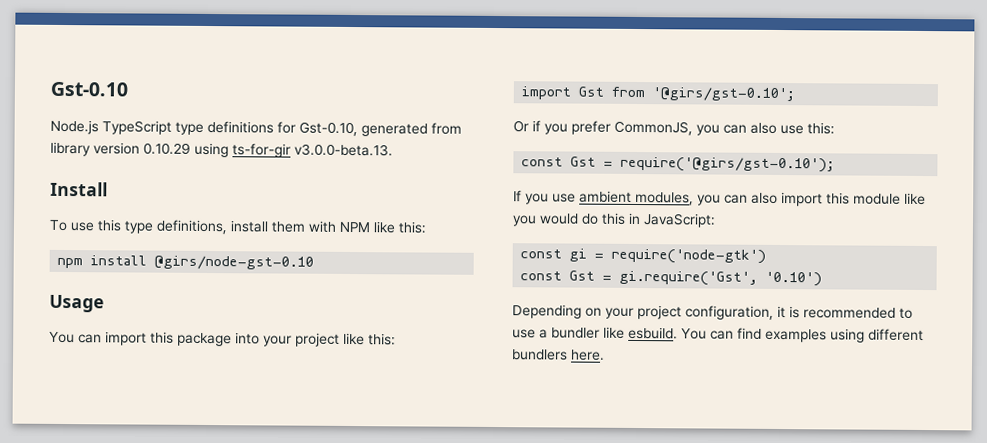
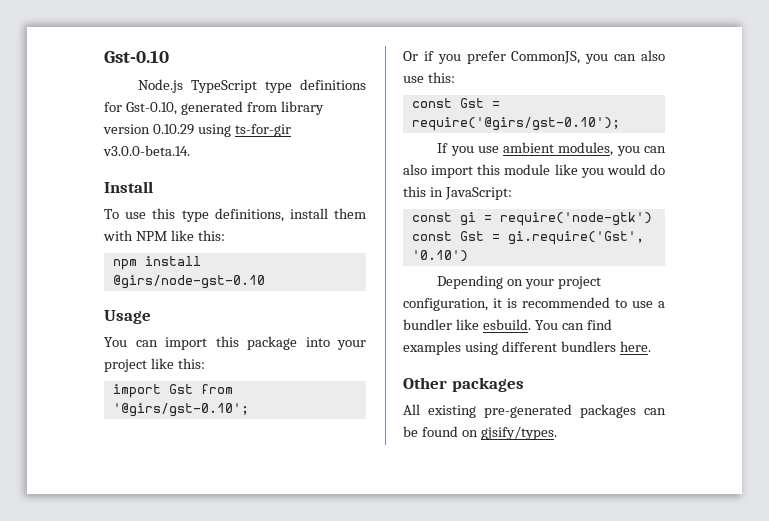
- Node.js TypeScript type definitions for Gst-0.10, generated from library version 0.10.29 using ts-for-gir v3.0.0-beta.13.
+ Node.js TypeScript type definitions for Gst-0.10, generated from library version 0.10.29 using ts-for-gir v3.0.0-beta.14.
+ Other packages
+ All existing pre-generated packages can be found on gjsify/types.

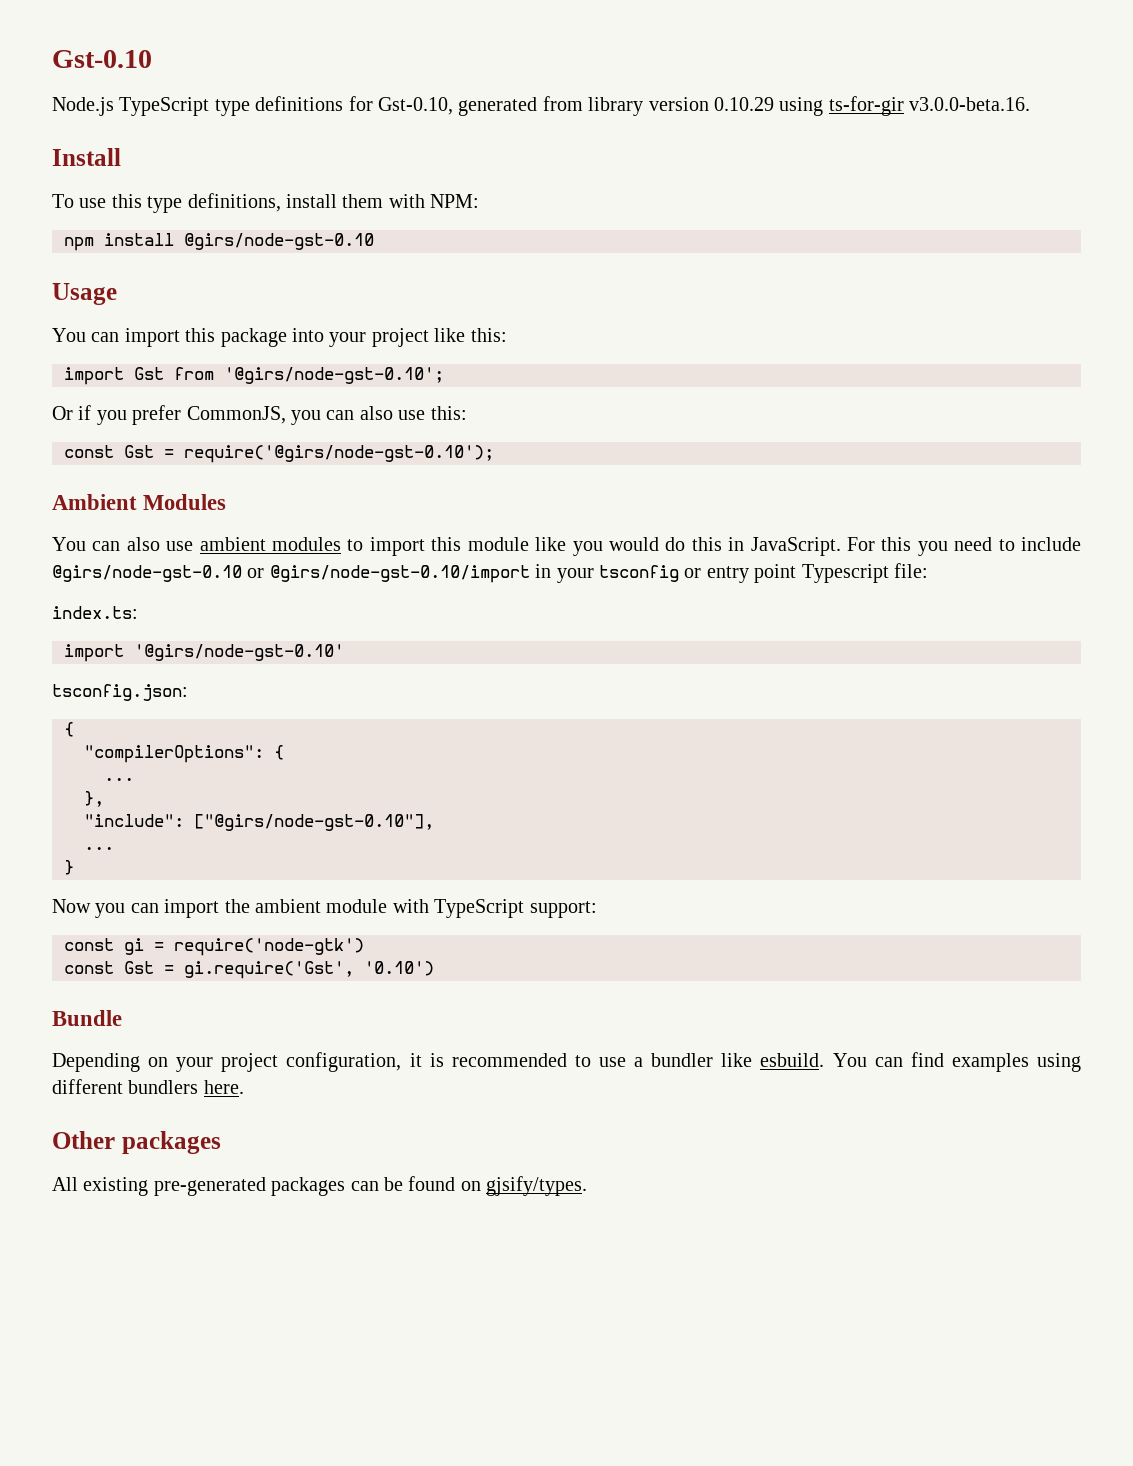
- Node.js TypeScript type definitions for Gst-0.10, generated from library version 0.10.29 using ts-for-gir v3.0.0-beta.14.
+ Node.js TypeScript type definitions for Gst-0.10, generated from library version 0.10.29 using ts-for-gir v3.0.0-beta.16.
- To use this type definitions, install them with NPM like this:
+ To use this type definitions, install them with NPM:
- import Gst from '@girs/gst-0.10';
+ import Gst from '@girs/node-gst-0.10';
- const Gst = require('@girs/gst-0.10');
- If you use ambient modules, you can also import this module like you would do this in JavaScript:
+ const Gst = require('@girs/node-gst-0.10');
+ Ambient Modules
+ You can also use ambient modules to import this module like you would do this in JavaScript. For this you need to include @girs/node-gst-0.10 or @girs/node-gst-0.10/import in your tsconfig or entry point Typescript file:
+ index.ts:
+ import '@girs/node-gst-0.10'
+ tsconfig.json:
+ {
+ "compilerOptions": {
+ ...
+ },
+ "include": ["@girs/node-gst-0.10"],
+ ...
+ }
+ Now you can import the ambient module with TypeScript support:
+ Bundle

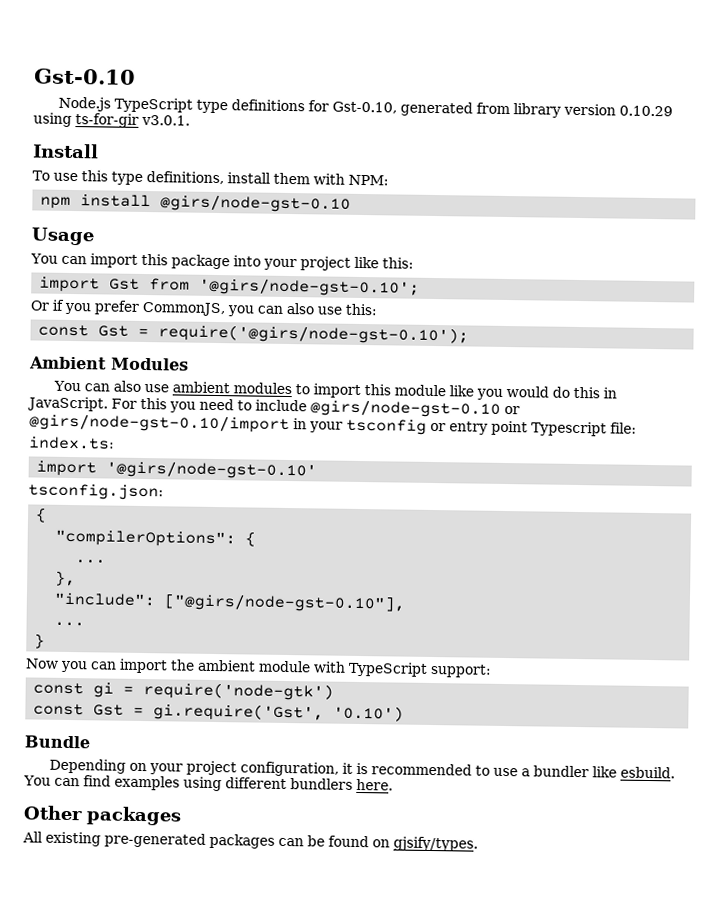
- Node.js TypeScript type definitions for Gst-0.10, generated from library version 0.10.29 using ts-for-gir v3.0.0-beta.16.
+ Node.js TypeScript type definitions for Gst-0.10, generated from library version 0.10.29 using ts-for-gir v3.0.1.

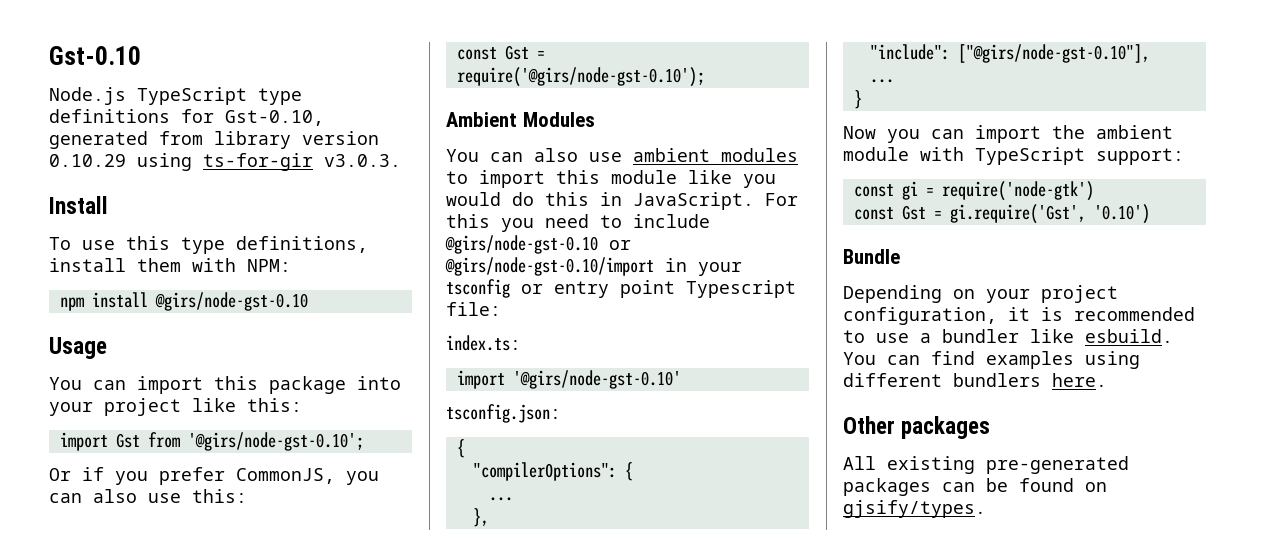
- Node.js TypeScript type definitions for Gst-0.10, generated from library version 0.10.29 using ts-for-gir v3.0.1.
+ Node.js TypeScript type definitions for Gst-0.10, generated from library version 0.10.29 using ts-for-gir v3.0.3.

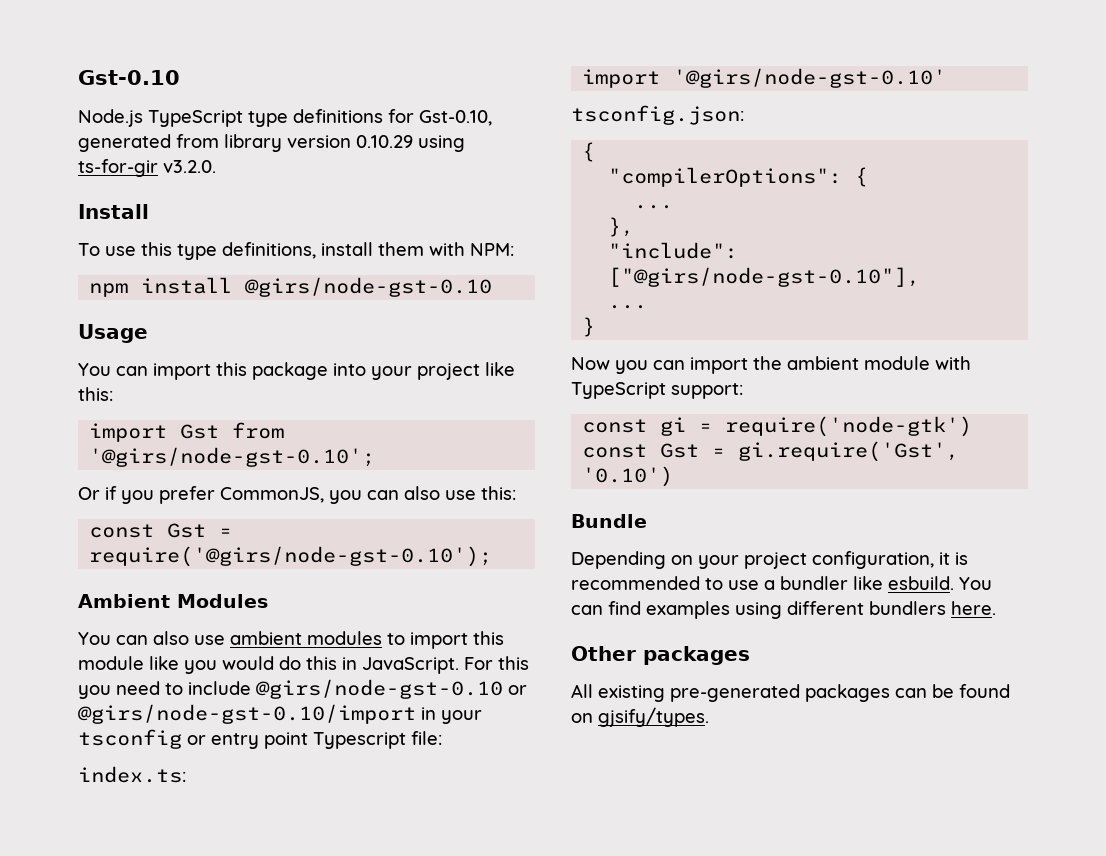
- Node.js TypeScript type definitions for Gst-0.10, generated from library version 0.10.29 using ts-for-gir v3.0.3.
+ Node.js TypeScript type definitions for Gst-0.10, generated from library version 0.10.29 using ts-for-gir v3.2.0.

